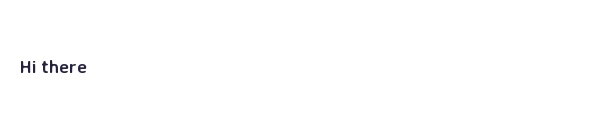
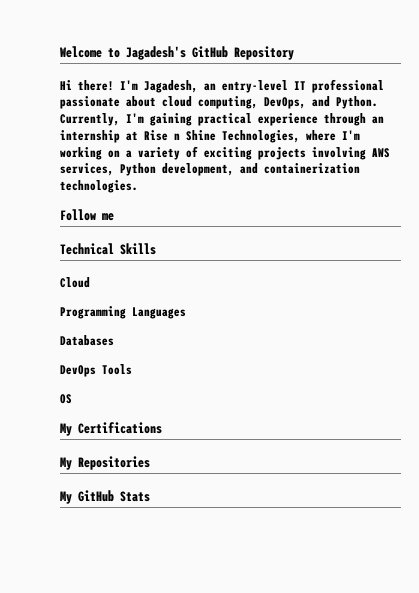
- Hi there
+ Welcome to Jagadesh's GitHub Repository
+ Hi there! I'm Jagadesh, an entry-level IT professional passionate about cloud computing, DevOps, and Python. Currently, I'm gaining practical experience through an internship at Rise n Shine Technologies, where I'm working on a variety of exciting projects involving AWS services, Python development, and containerization technologies.
+ Follow me
+ Technical Skills
+ Cloud
+ Programming Languages
+ Databases
+ DevOps Tools
+ OS
+ My Certifications
+ My Repositories
+ My GitHub Stats

